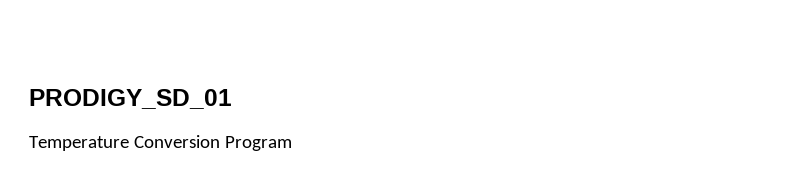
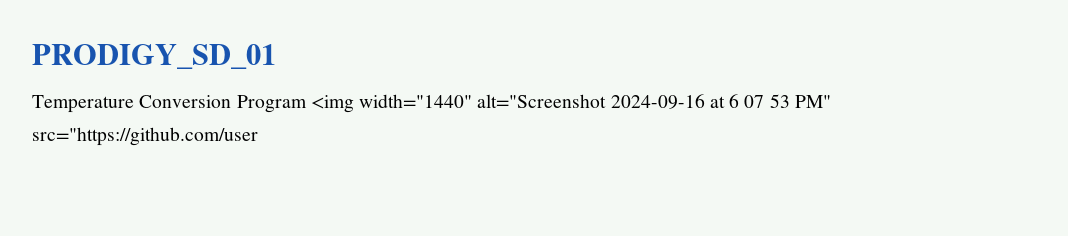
- Temperature Conversion Program
+ Temperature Conversion Program <img width="1440" alt="Screenshot 2024-09-16 at 6 07 53 PM" src="https://github.com/user

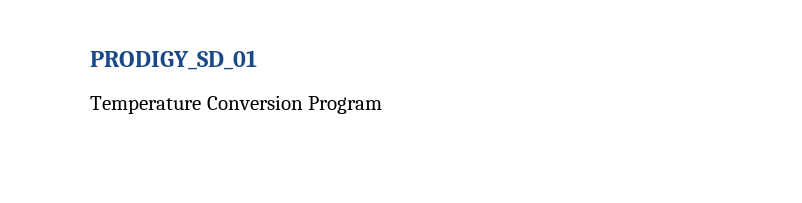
- Temperature Conversion Program <img width="1440" alt="Screenshot 2024-09-16 at 6 07 53 PM" src="https://github.com/user
+ Temperature Conversion Program

